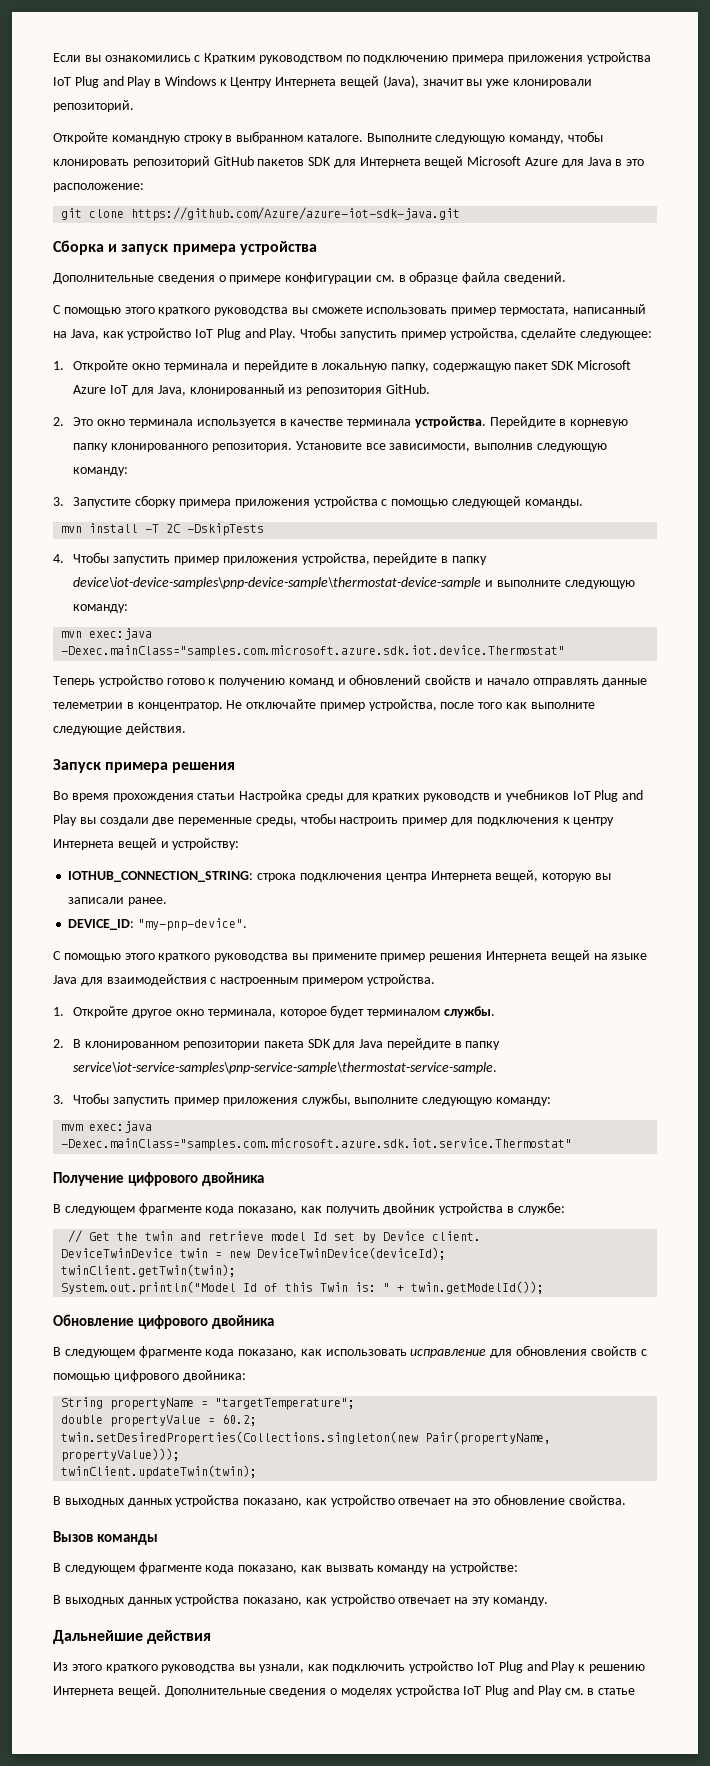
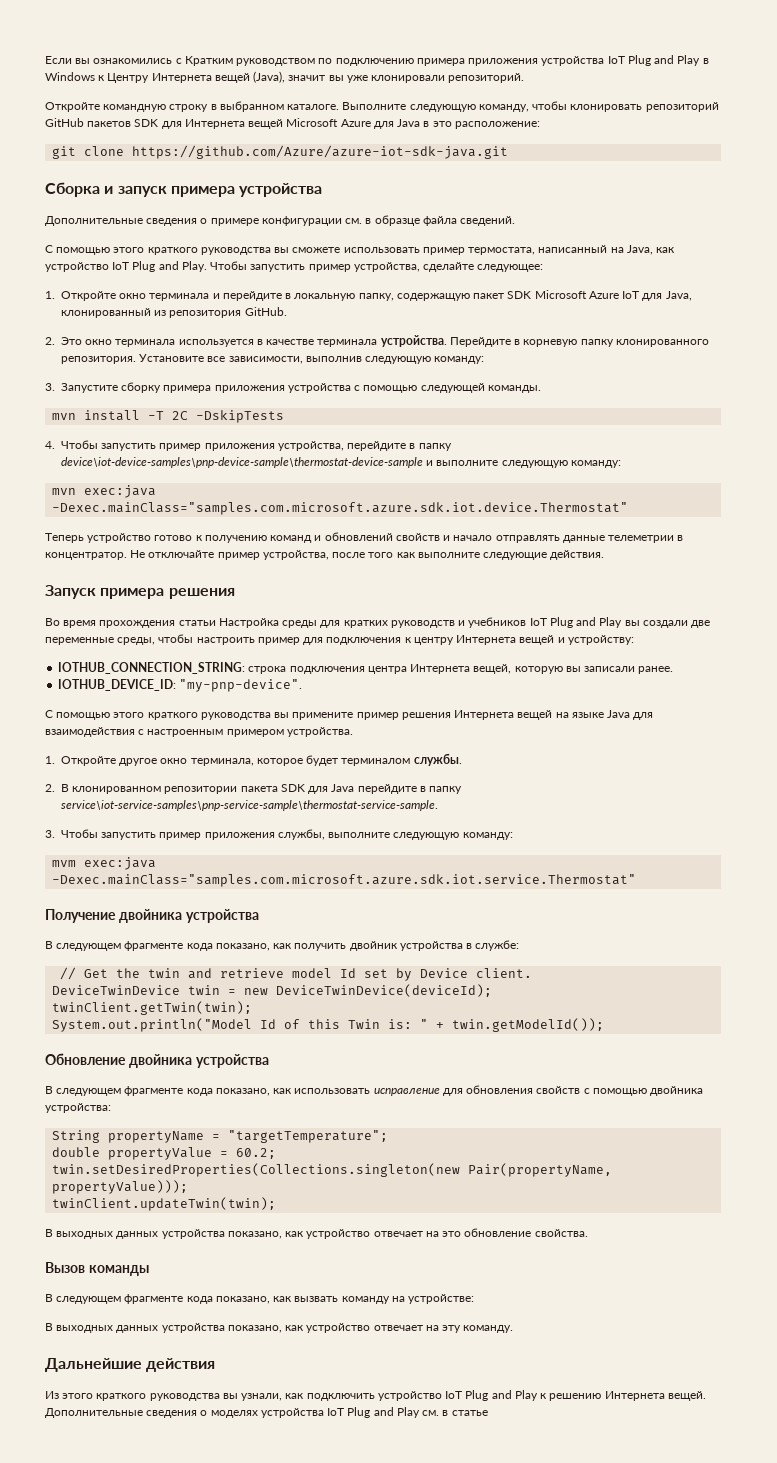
- DEVICE_ID: "my-pnp-device".
+ IOTHUB_DEVICE_ID: "my-pnp-device".
- Получение цифрового двойника
+ Получение двойника устройства
- Обновление цифрового двойника
+ Обновление двойника устройства
- В следующем фрагменте кода показано, как использовать исправление для обновления свойств с помощью цифрового двойника:
+ В следующем фрагменте кода показано, как использовать исправление для обновления свойств с помощью двойника устройства:

